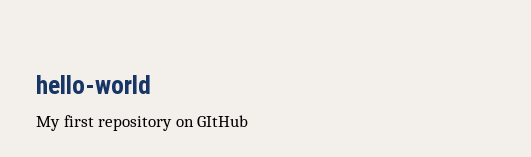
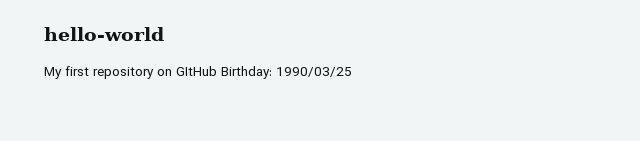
- My first repository on GItHub
+ My first repository on GItHub Birthday: 1990/03/25

